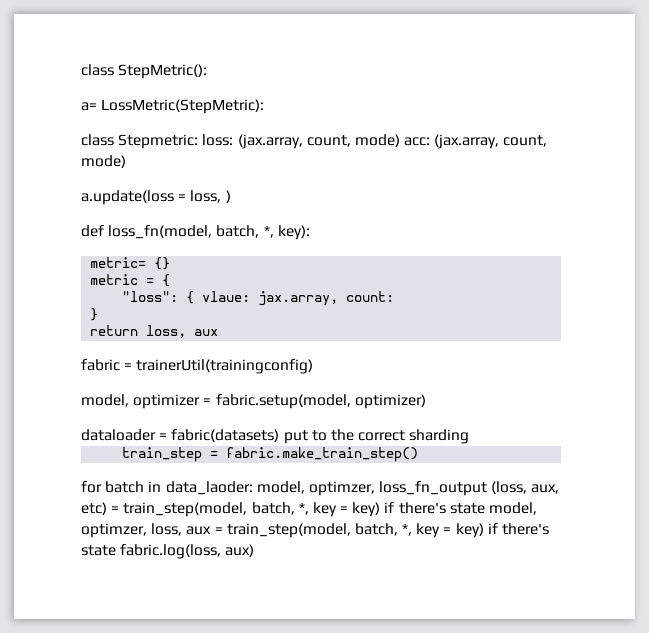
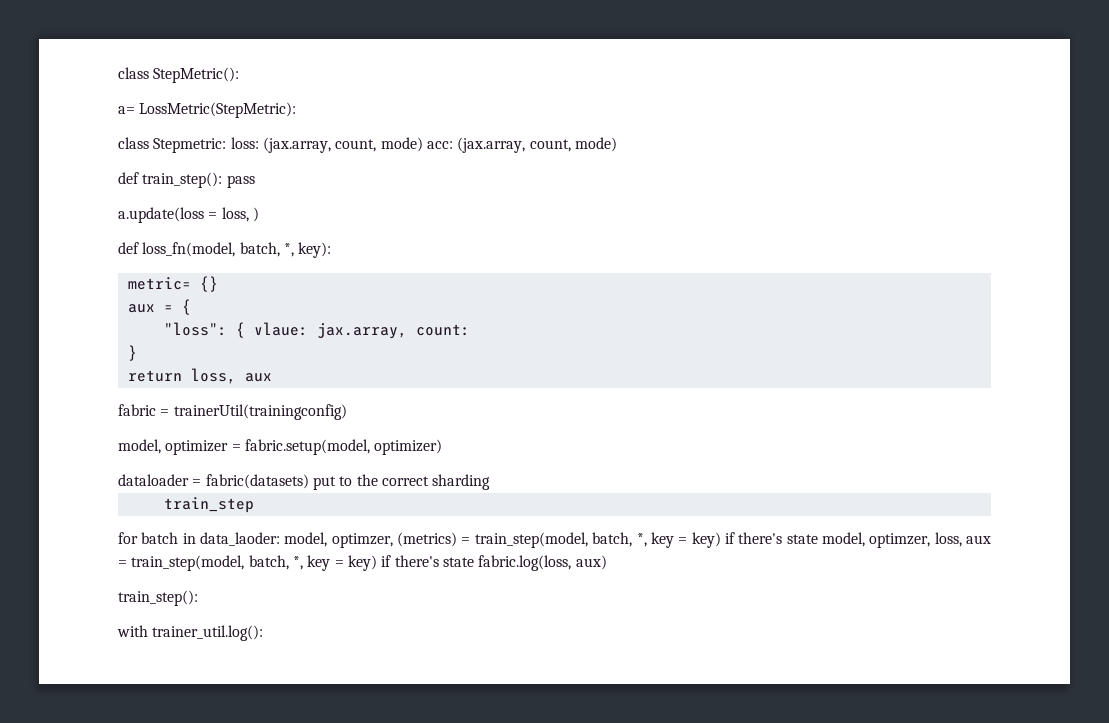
+ def train_step(): pass
- metric = {
+ aux = {
- train_step = fabric.make_train_step()
+ train_step
- for batch in data_laoder: model, optimzer, loss_fn_output (loss, aux, etc) = train_step(model, batch, *, key = key) if there's state model, optimzer, loss, aux = train_step(model, batch, *, key = key) if there's state fabric.log(loss, aux)
+ for batch in data_laoder: model, optimzer, (metrics) = train_step(model, batch, *, key = key) if there's state model, optimzer, loss, aux = train_step(model, batch, *, key = key) if there's state fabric.log(loss, aux)
+ train_step():
+ with trainer_util.log():

